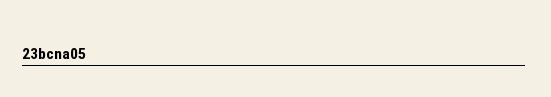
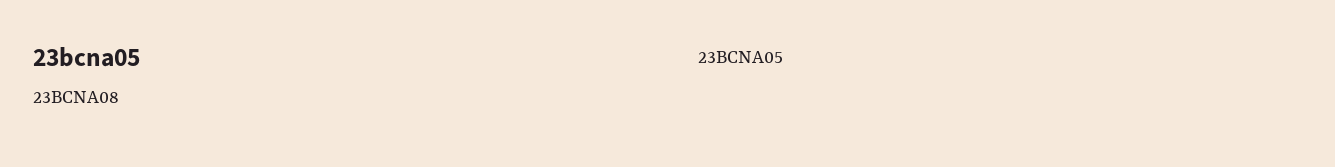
+ 23BCNA08
+ 23BCNA05

